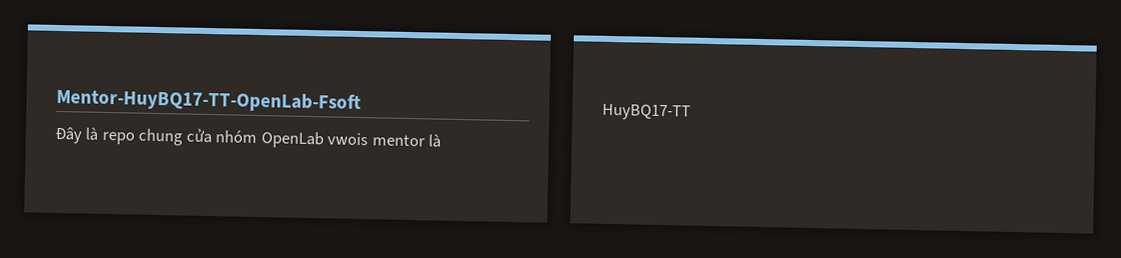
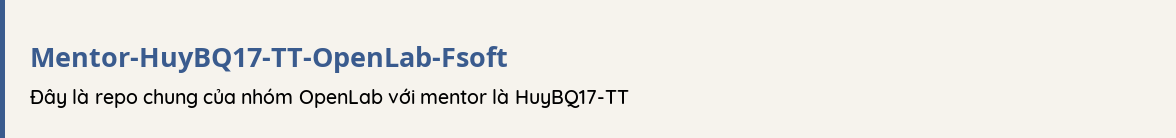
- Đây là repo chung cửa nhóm OpenLab vwois mentor là HuyBQ17-TT
+ Đây là repo chung của nhóm OpenLab với mentor là HuyBQ17-TT

